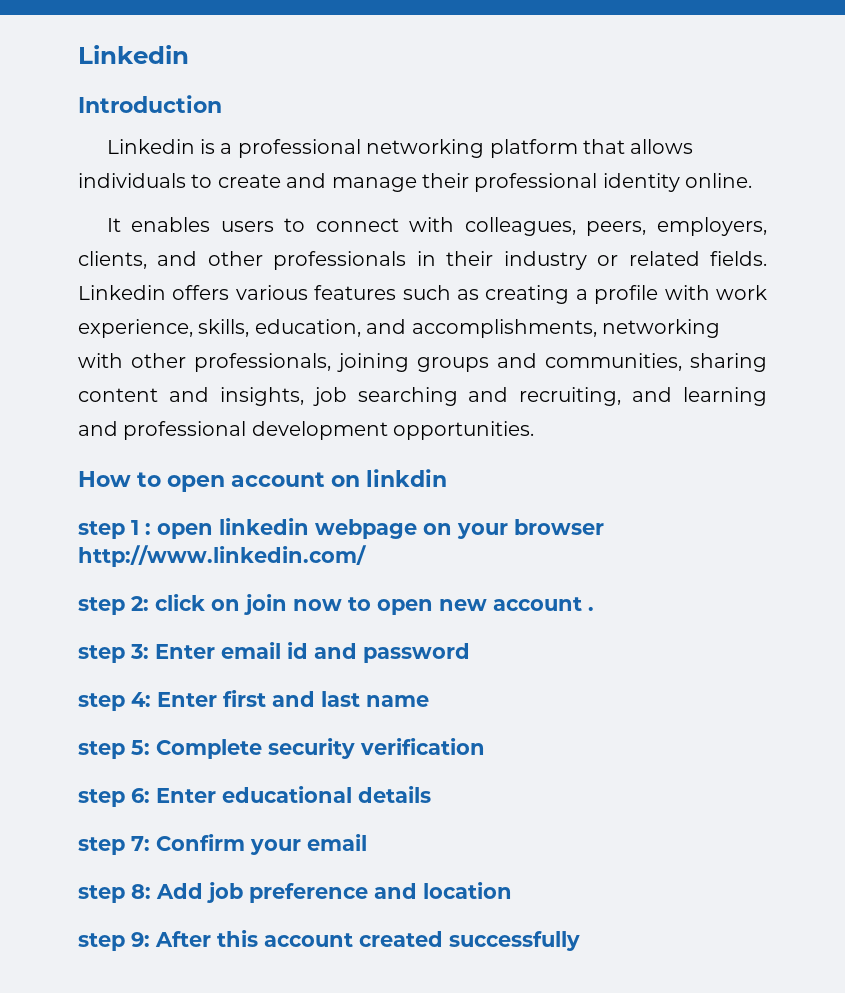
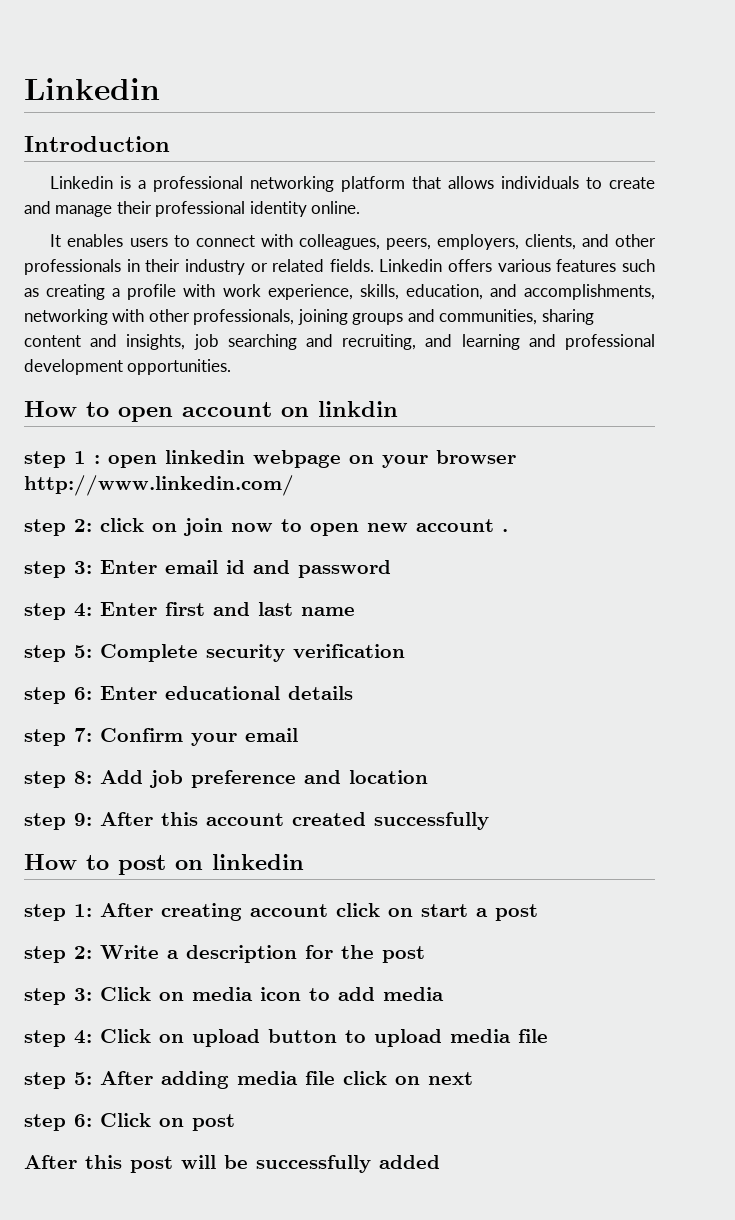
+ How to post on linkedin
+ step 1: After creating account click on start a post
+ step 2: Write a description for the post
+ step 3: Click on media icon to add media
+ step 4: Click on upload button to upload media file
+ step 5: After adding media file click on next
+ step 6: Click on post
+ After this post will be successfully added

